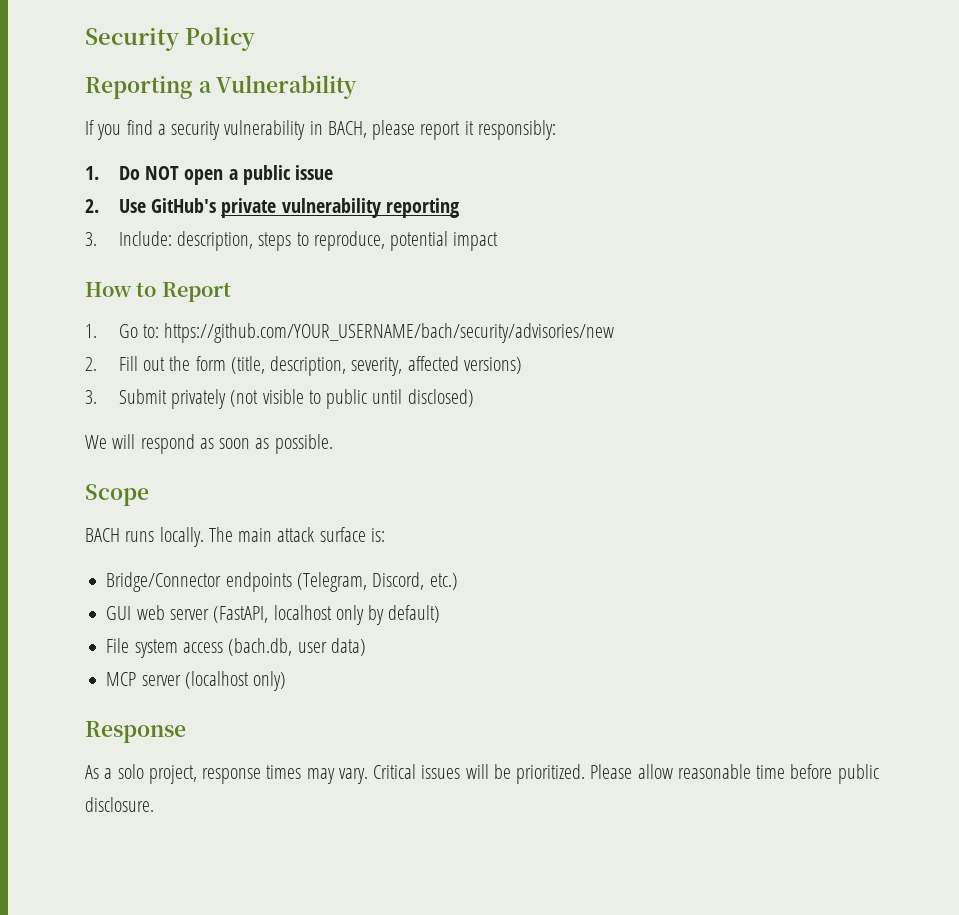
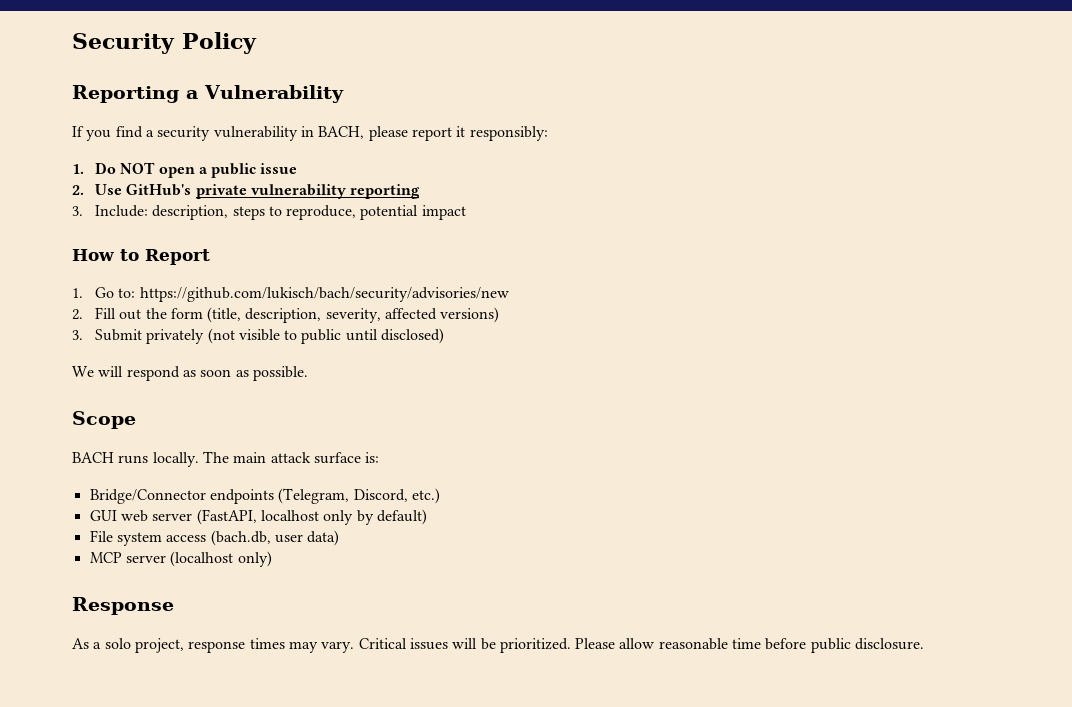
- 1. Go to: https://github.com/YOUR_USERNAME/bach/security/advisories/new
+ 1. Go to: https://github.com/lukisch/bach/security/advisories/new

